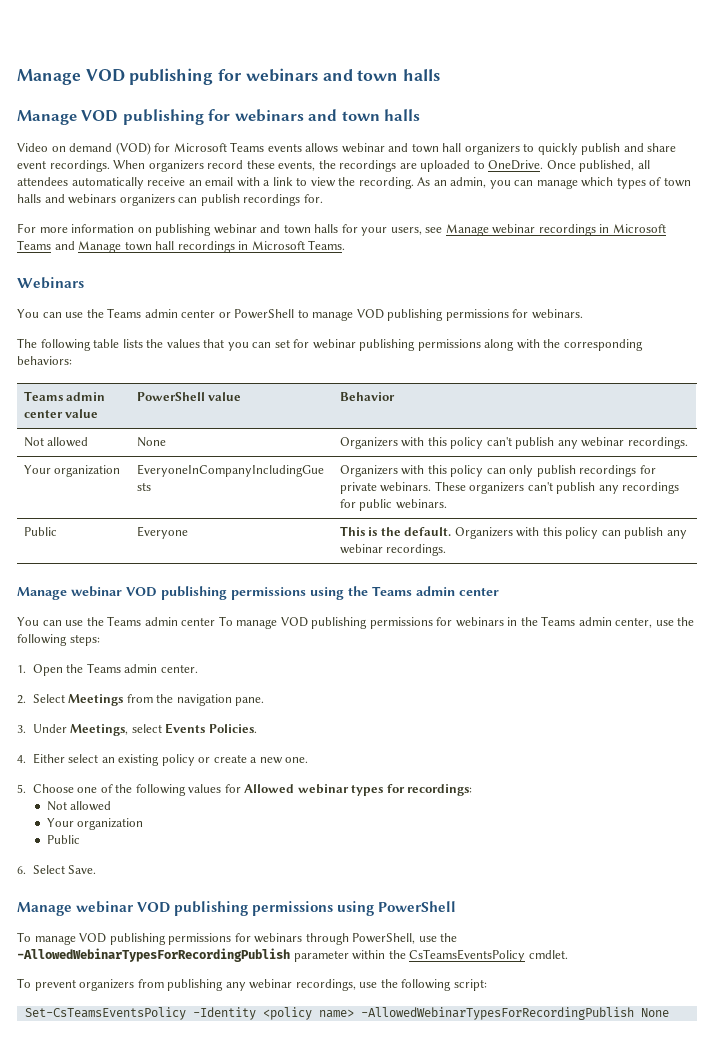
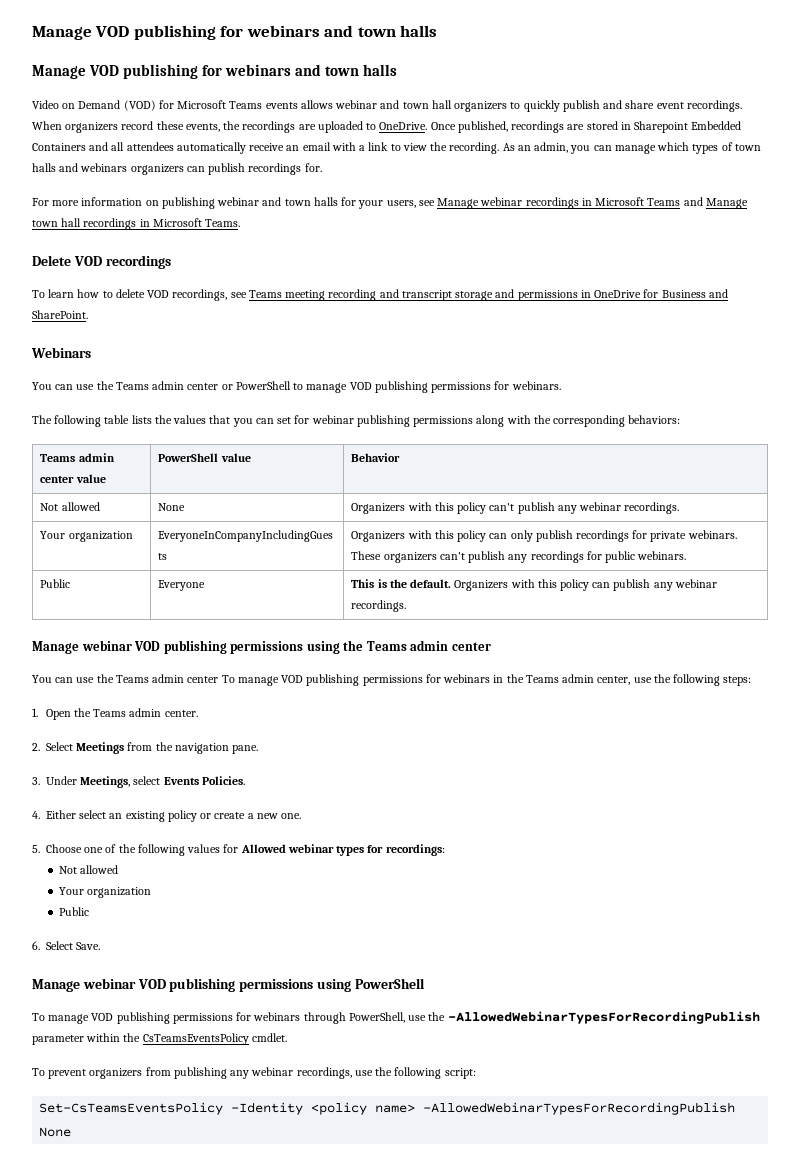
- Video on demand (VOD) for Microsoft Teams events allows webinar and town hall organizers to quickly publish and share event recordings.
+ Video on Demand (VOD) for Microsoft Teams events allows webinar and town hall organizers to quickly publish and share event recordings.
- Once published, all attendees automatically receive an email with a link to view the recording.
+ Once published, recordings are stored in Sharepoint Embedded Containers and all attendees automatically receive an email with a link to view the recording.
+ Delete VOD recordings
+ To learn how to delete VOD recordings, see Teams meeting recording and transcript storage and permissions in OneDrive for Business and SharePoint.

